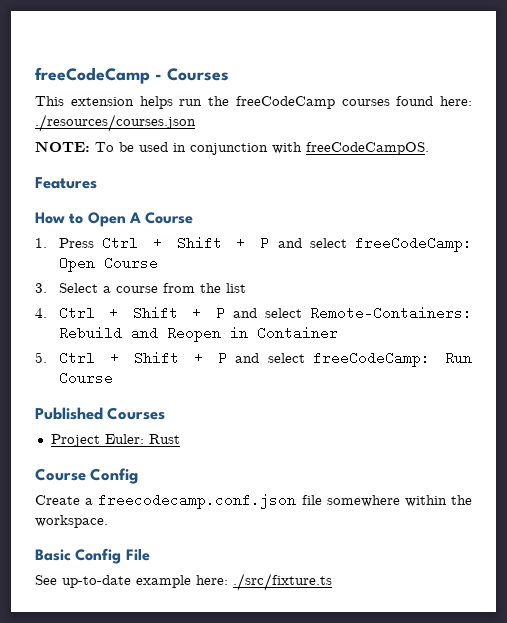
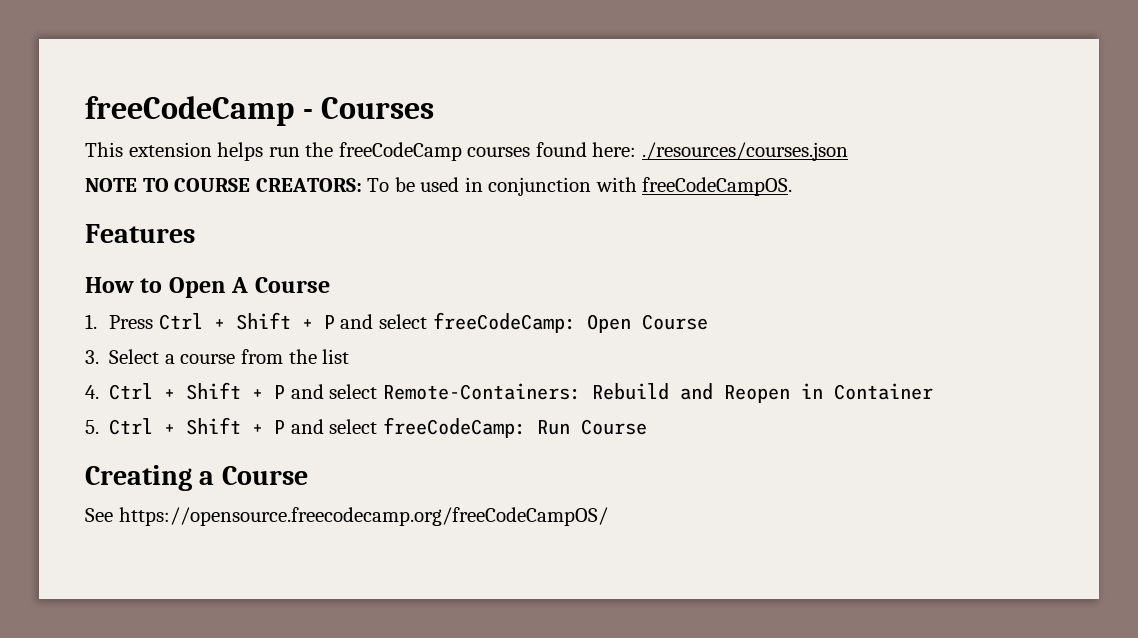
- NOTE: To be used in conjunction with freeCodeCampOS.
+ NOTE TO COURSE CREATORS: To be used in conjunction with freeCodeCampOS.
- Published Courses
- Project Euler: Rust
- Course Config
- Create a freecodecamp.conf.json file somewhere within the workspace.
- Basic Config File
- See up-to-date example here: ./src/fixture.ts
+ Creating a Course
+ See https://opensource.freecodecamp.org/freeCodeCampOS/

